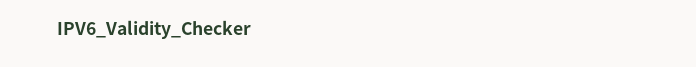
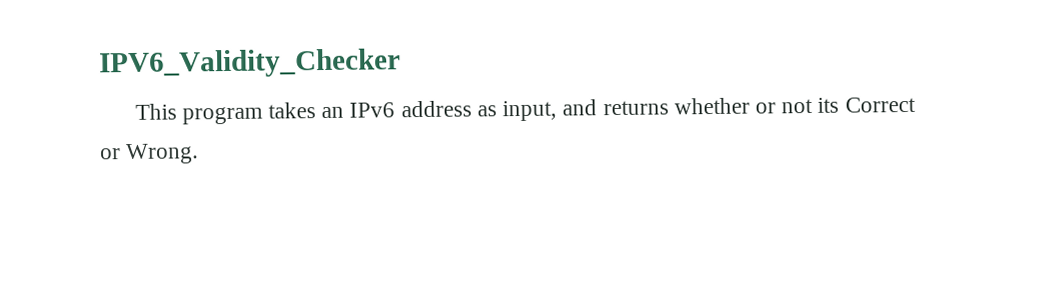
+ This program takes an IPv6 address as input, and returns whether or not its Correct or Wrong.

